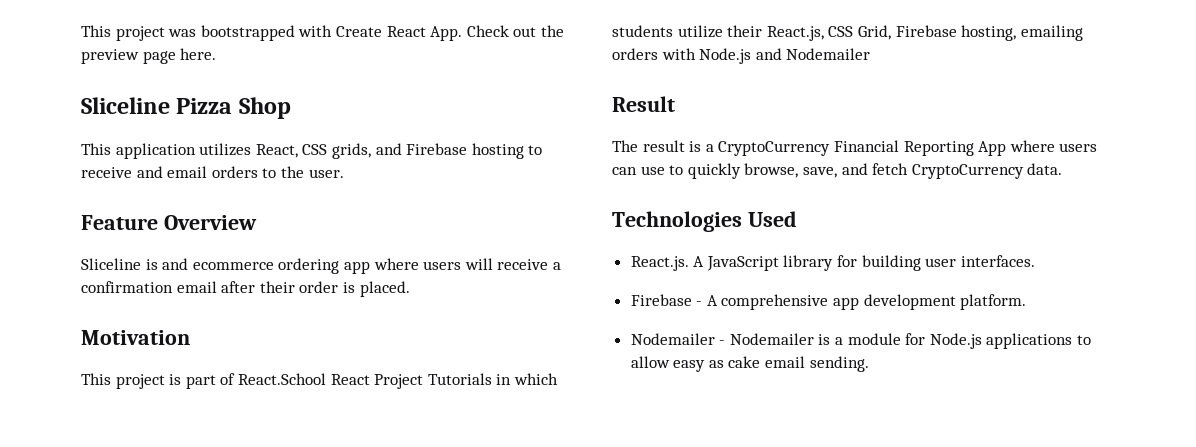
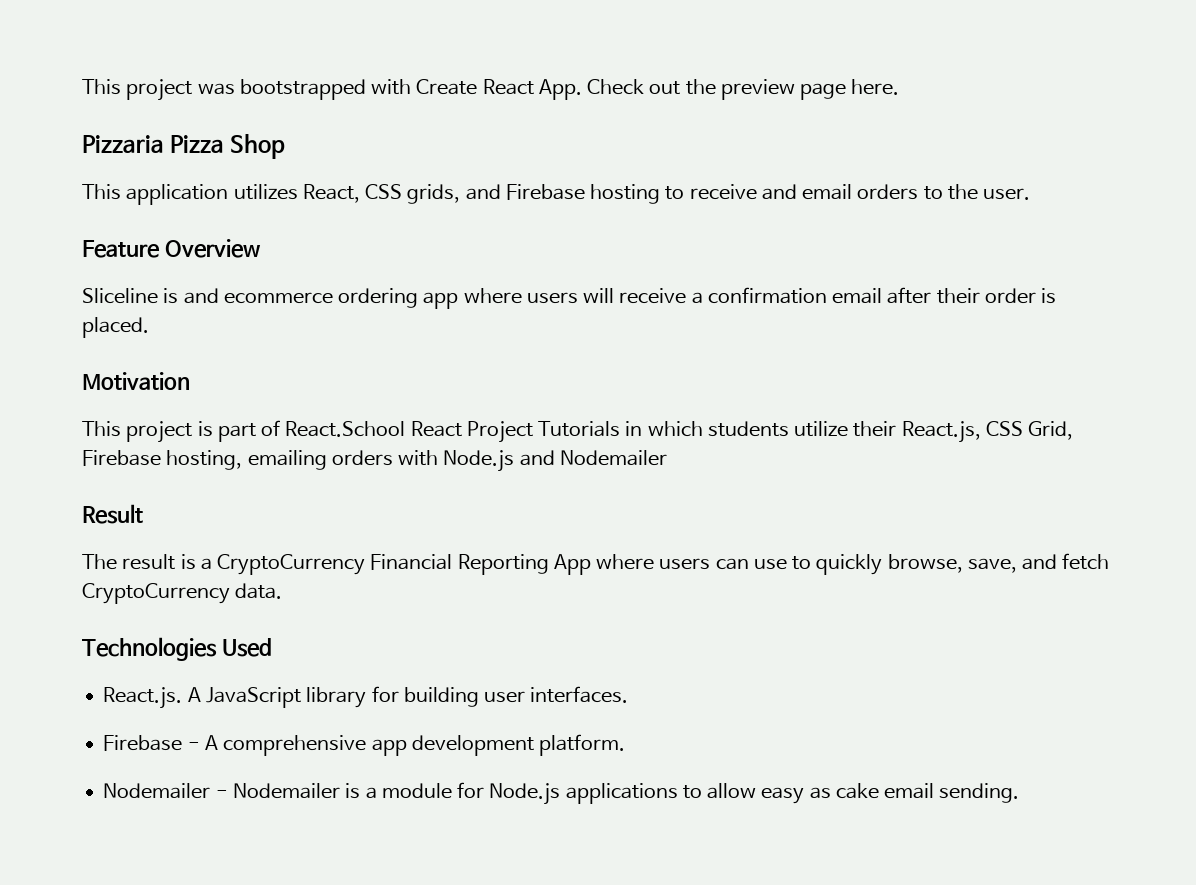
- Sliceline Pizza Shop
+ Pizzaria Pizza Shop

